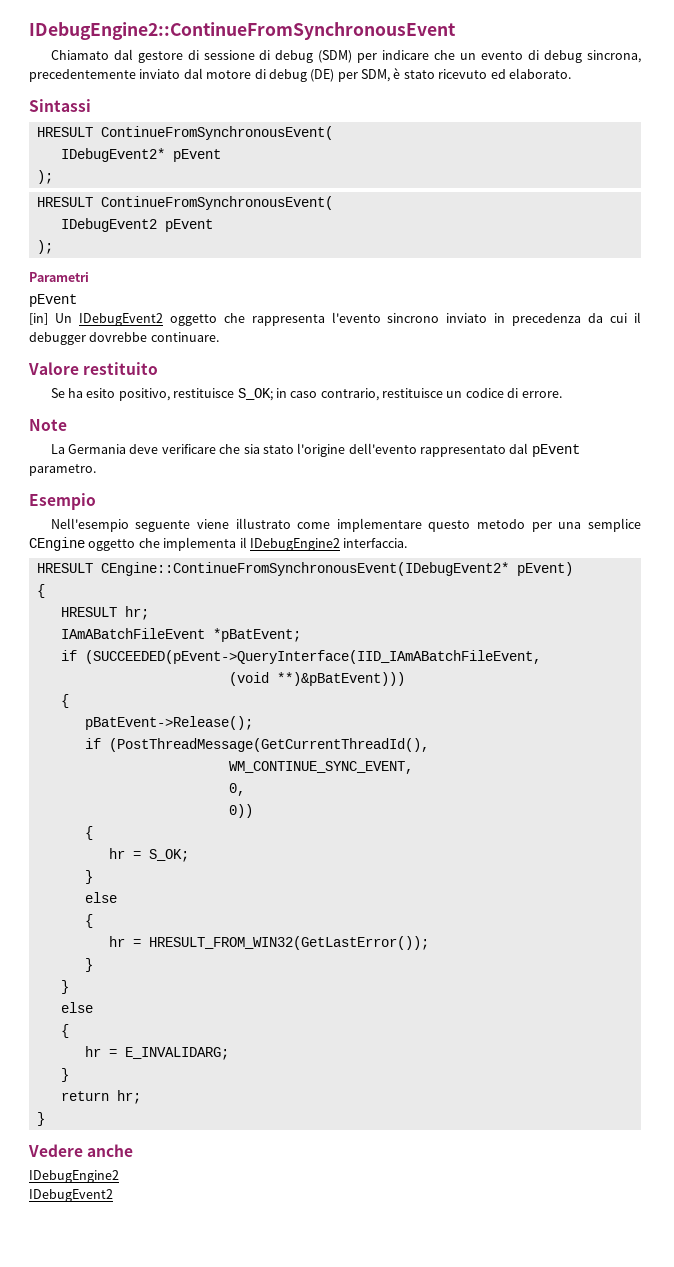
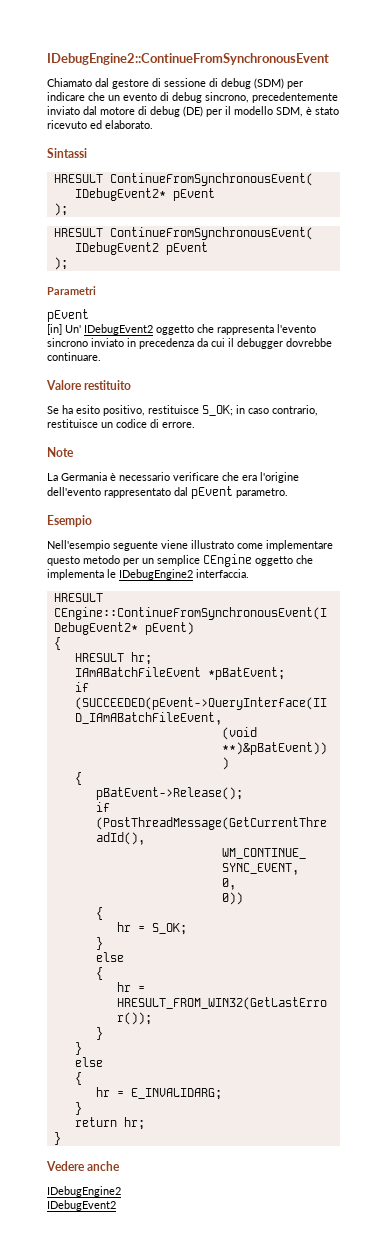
- Chiamato dal gestore di sessione di debug (SDM) per indicare che un evento di debug sincrona, precedentemente inviato dal motore di debug (DE) per SDM, è stato ricevuto ed elaborato.
+ Chiamato dal gestore di sessione di debug (SDM) per indicare che un evento di debug sincrono, precedentemente inviato dal motore di debug (DE) per il modello SDM, è stato ricevuto ed elaborato.
- [in] Un IDebugEvent2 oggetto che rappresenta l'evento sincrono inviato in precedenza da cui il debugger dovrebbe continuare.
+ [in] Un' IDebugEvent2 oggetto che rappresenta l'evento sincrono inviato in precedenza da cui il debugger dovrebbe continuare.
- La Germania deve verificare che sia stato l'origine dell'evento rappresentato dal pEvent parametro.
+ La Germania è necessario verificare che era l'origine dell'evento rappresentato dal pEvent parametro.
- Nell'esempio seguente viene illustrato come implementare questo metodo per una semplice CEngine oggetto che implementa il IDebugEngine2 interfaccia.
+ Nell'esempio seguente viene illustrato come implementare questo metodo per un semplice CEngine oggetto che implementa le IDebugEngine2 interfaccia.

